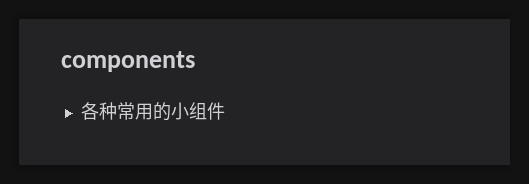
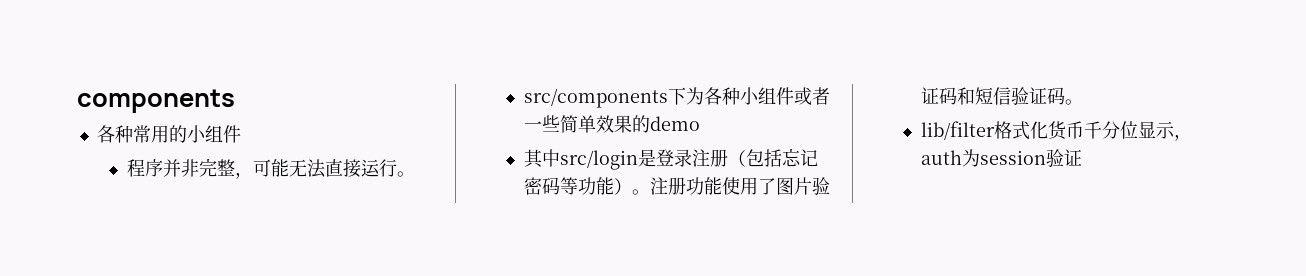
+ 程序并非完整，可能无法直接运行。
+ src/components下为各种小组件或者一些简单效果的demo
+ 其中src/login是登录注册（包括忘记密码等功能）。注册功能使用了图片验证码和短信验证码。
+ lib/filter格式化货币千分位显示，auth为session验证

